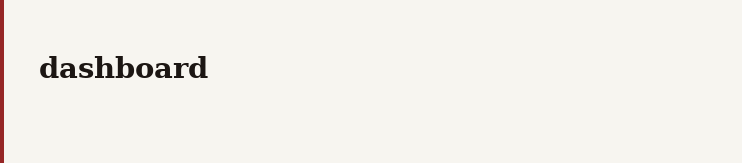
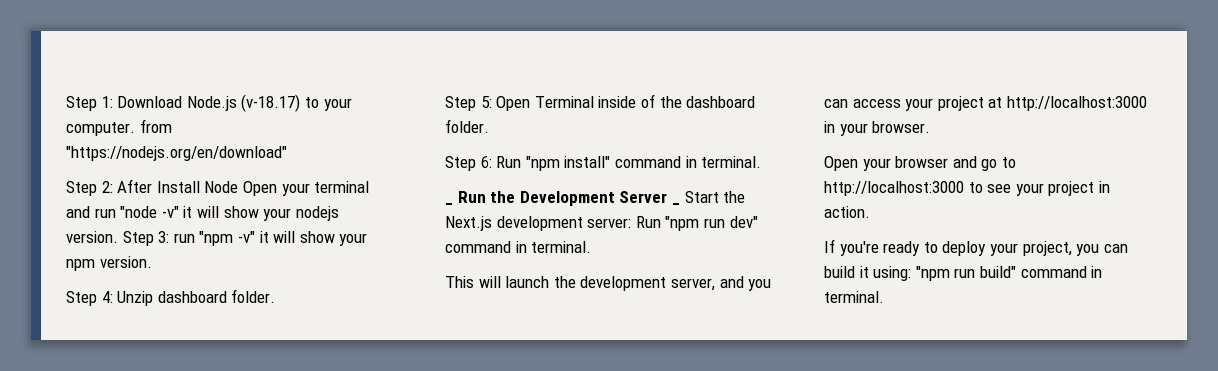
- dashboard
+ Step 1: Download Node.js (v-18.17) to your computer. from "https://nodejs.org/en/download"
+ Step 2: After Install Node Open your terminal and run "node -v" it will show your nodejs version. Step 3: run "npm -v" it will show your npm version.
+ Step 4: Unzip dashboard folder.
+ Step 5: Open Terminal inside of the dashboard folder.
+ Step 6: Run "npm install" command in terminal.
+ _ Run the Development Server _ Start the Next.js development server: Run "npm run dev" command in terminal.
+ This will launch the development server, and you can access your project at http://localhost:3000 in your browser.
+ Open your browser and go to http://localhost:3000 to see your project in action.
+ If you're ready to deploy your project, you can build it using: "npm run build" command in terminal.

